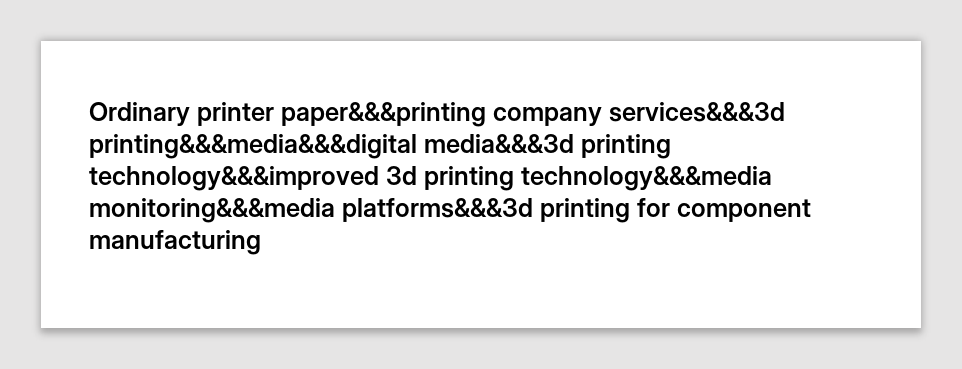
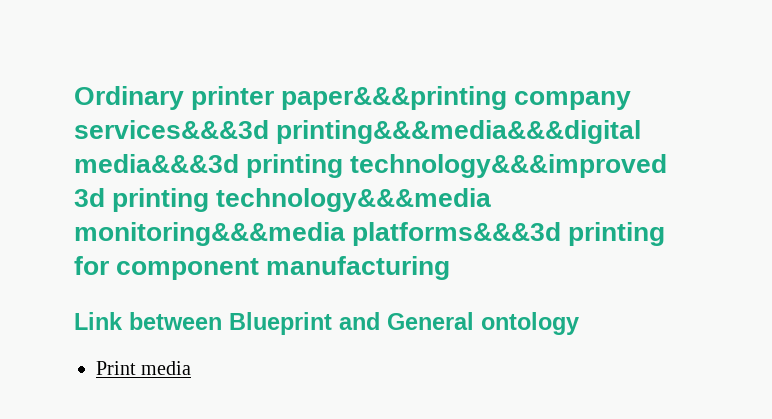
+ Link between Blueprint and General ontology
+ Print media

